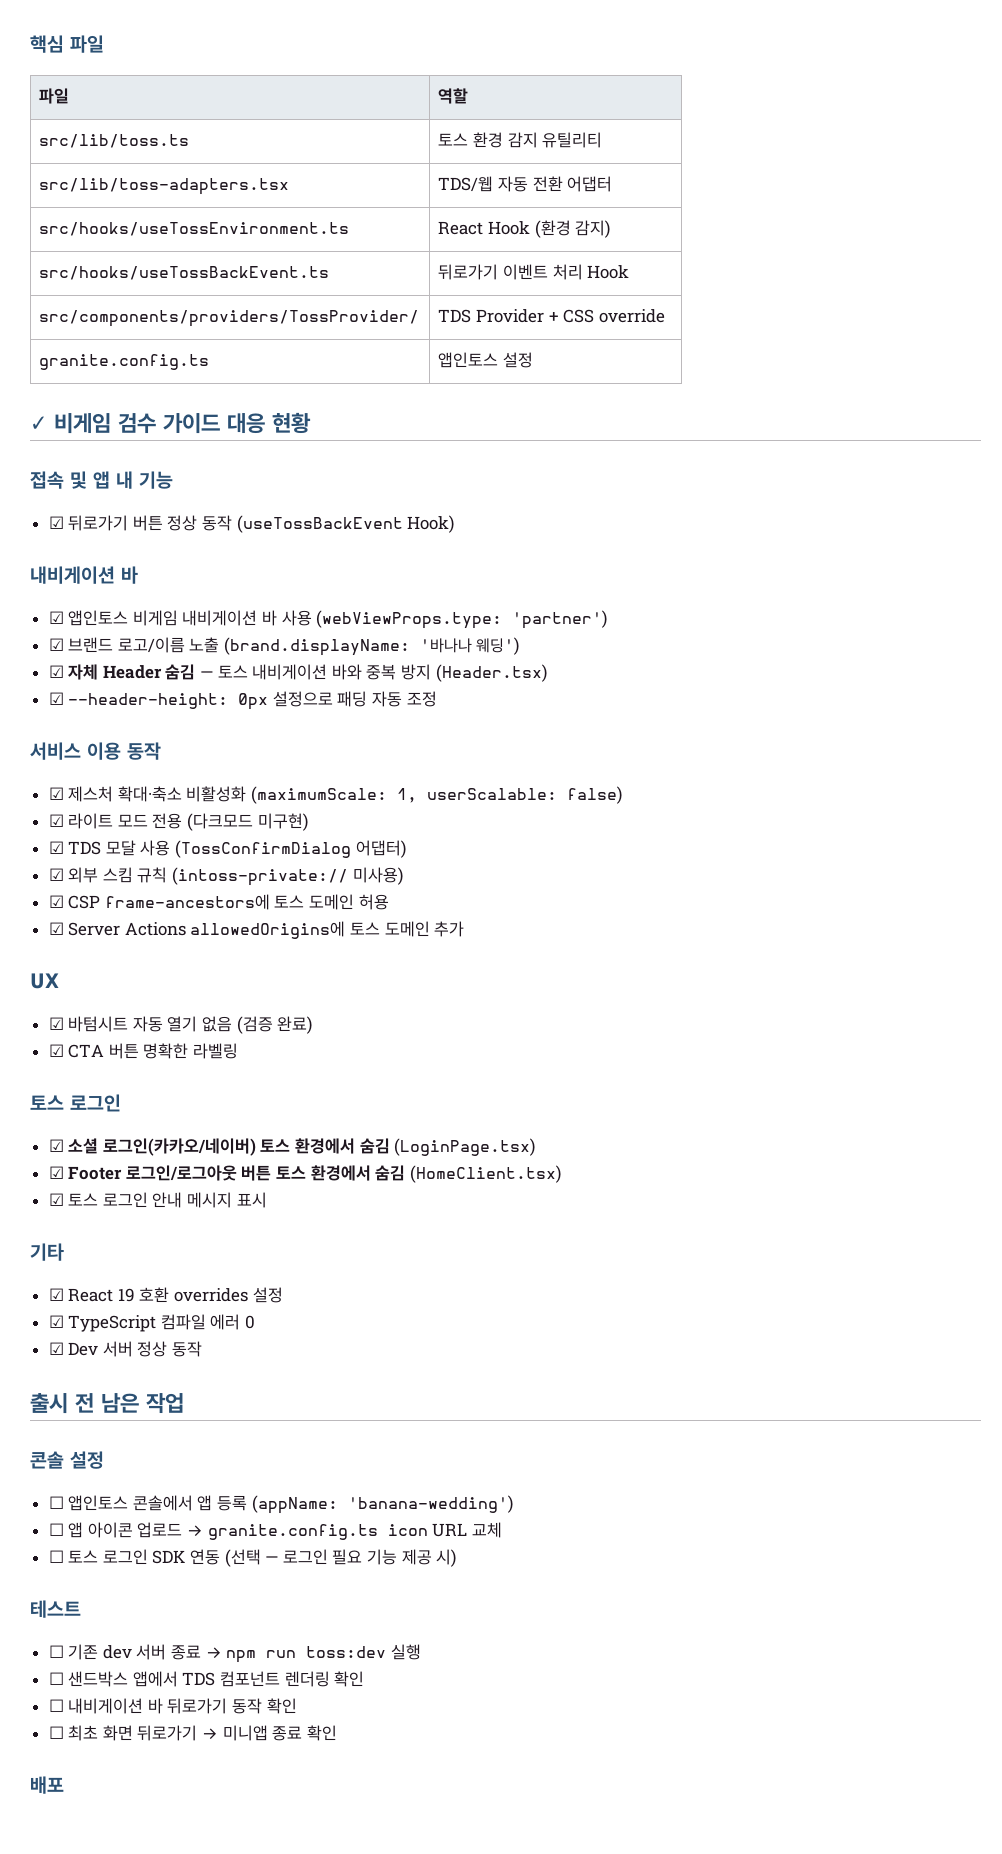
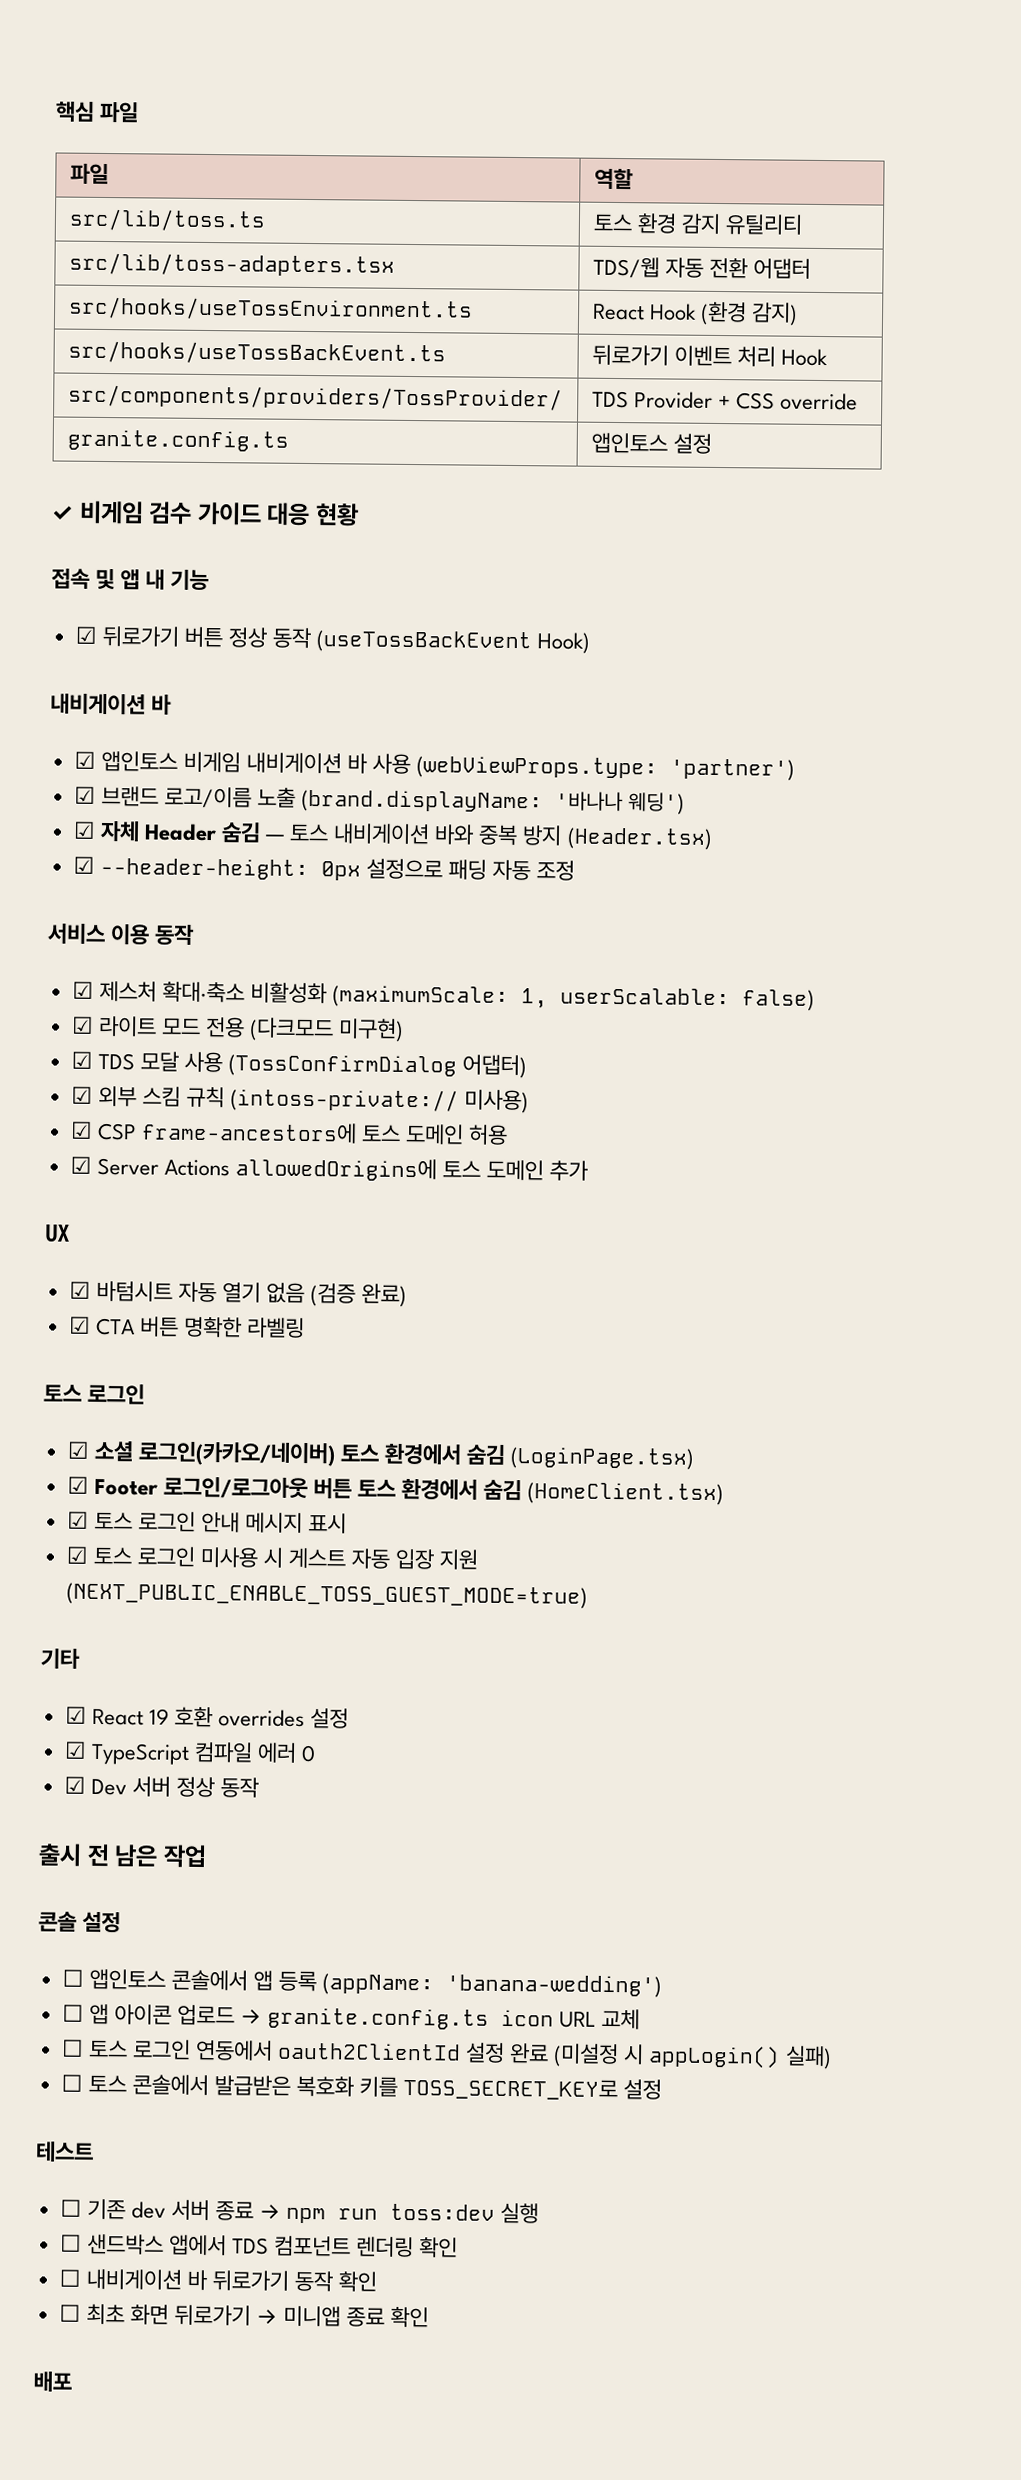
+ ☑ 토스 로그인 미사용 시 게스트 자동 입장 지원 (NEXT_PUBLIC_ENABLE_TOSS_GUEST_MODE=true)
- ☐ 토스 로그인 SDK 연동 (선택 — 로그인 필요 기능 제공 시)
+ ☐ 토스 로그인 연동에서 oauth2ClientId 설정 완료 (미설정 시 appLogin() 실패)
+ ☐ 토스 콘솔에서 발급받은 복호화 키를 TOSS_SECRET_KEY로 설정

